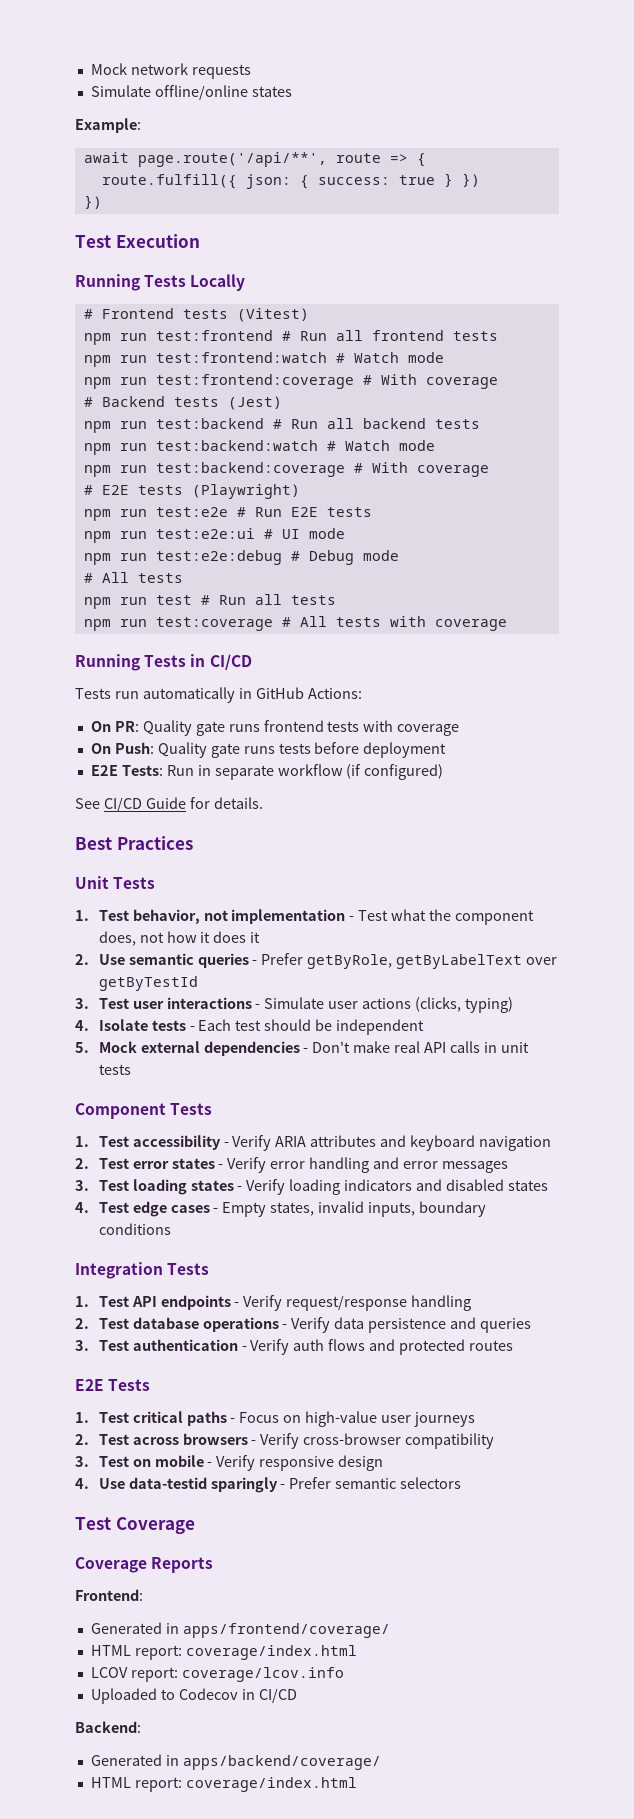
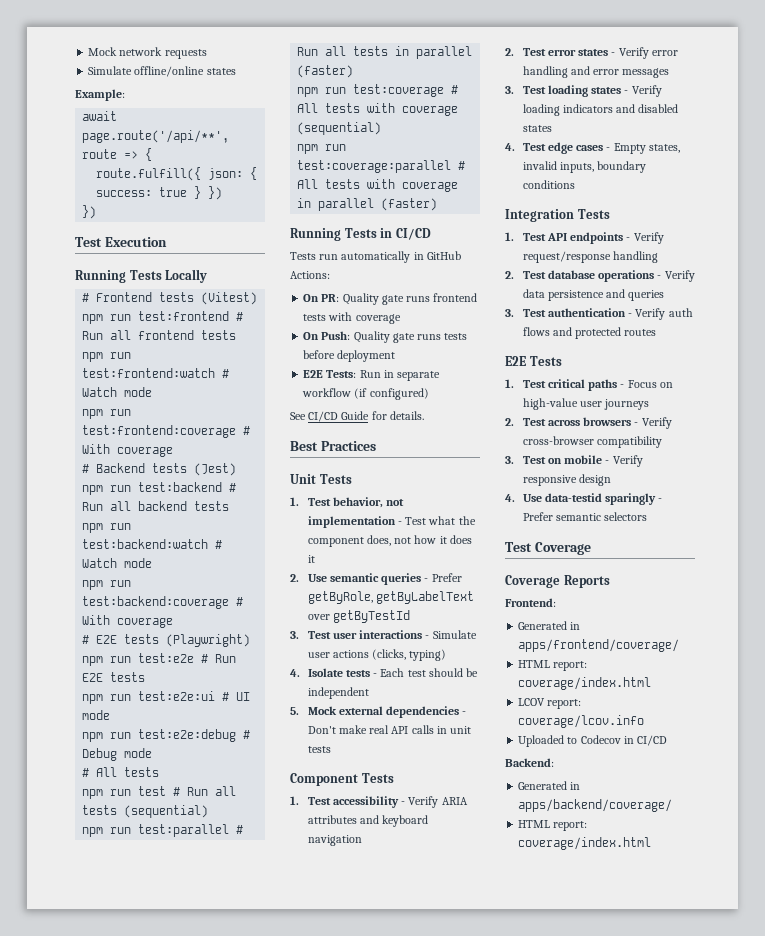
- npm run test # Run all tests
+ npm run test # Run all tests (sequential)
+ npm run test:parallel # Run all tests in parallel (faster)
- npm run test:coverage # All tests with coverage
+ npm run test:coverage # All tests with coverage (sequential)
+ npm run test:coverage:parallel # All tests with coverage in parallel (faster)

